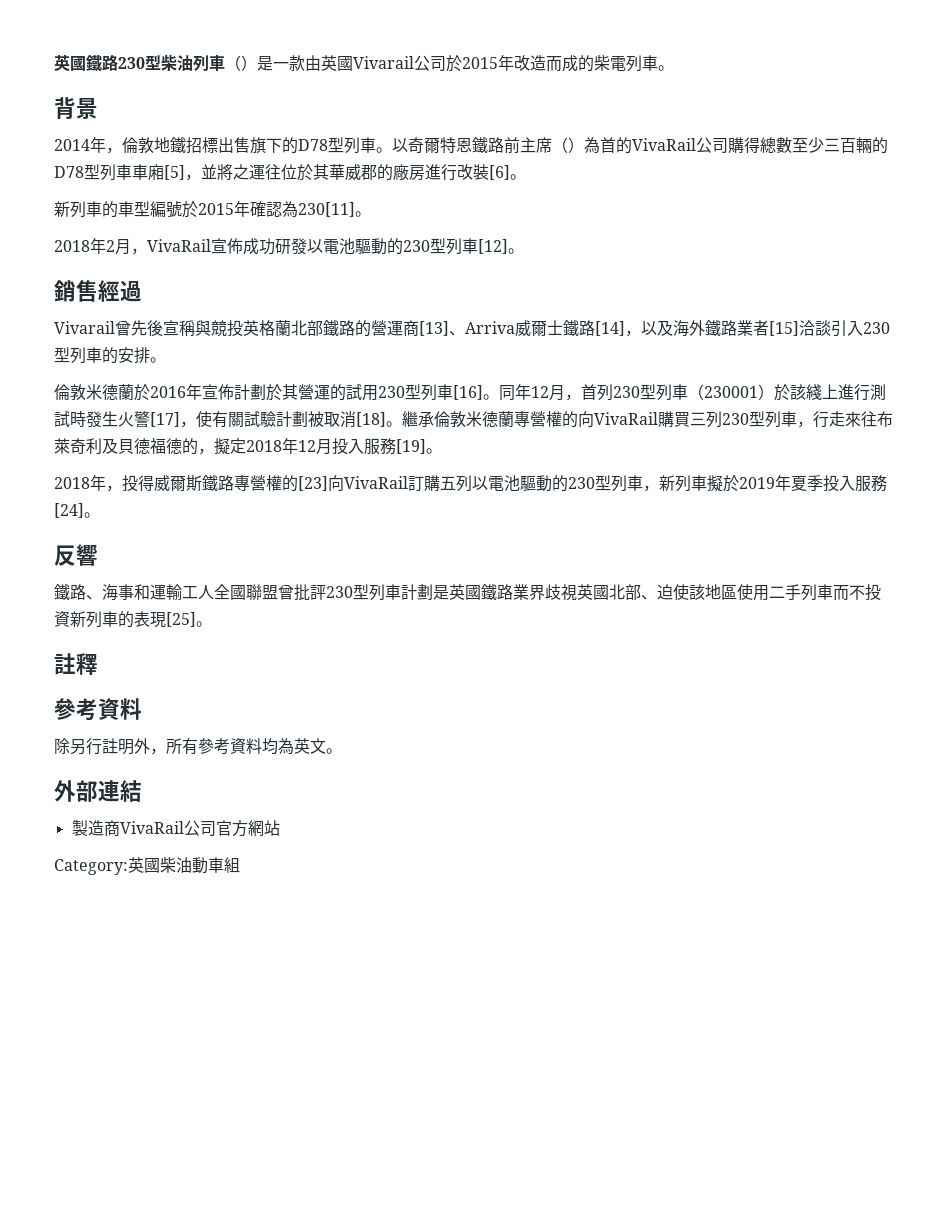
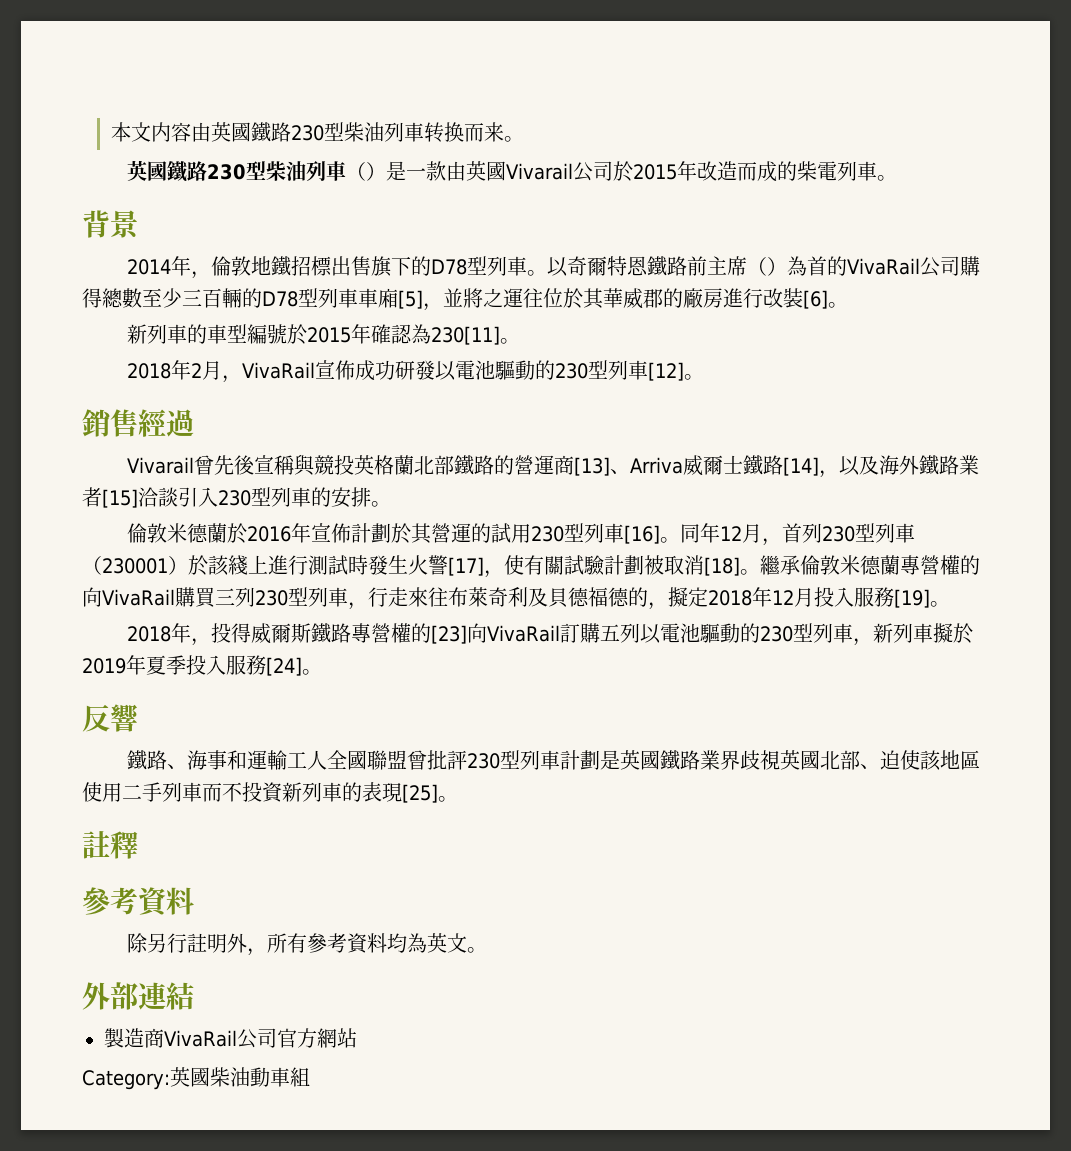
+ 本文内容由英國鐵路230型柴油列車转换而来。

